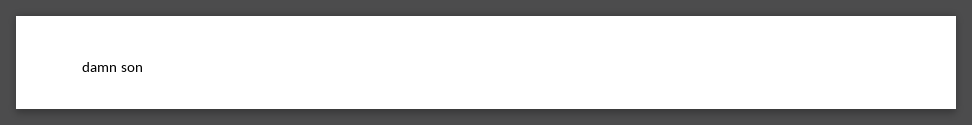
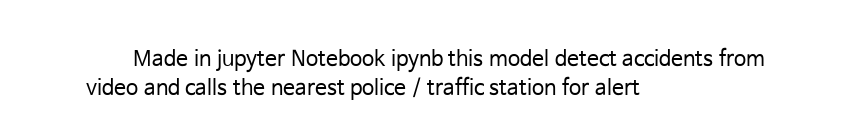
- damn son
+ Made in jupyter Notebook ipynb this model detect accidents from video and calls the nearest police / traffic station for alert

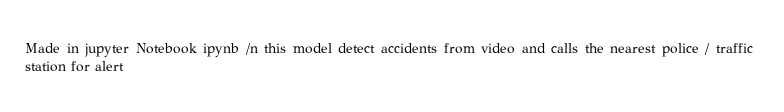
- Made in jupyter Notebook ipynb this model detect accidents from video and calls the nearest police / traffic station for alert
+ Made in jupyter Notebook ipynb /n this model detect accidents from video and calls the nearest police / traffic station for alert

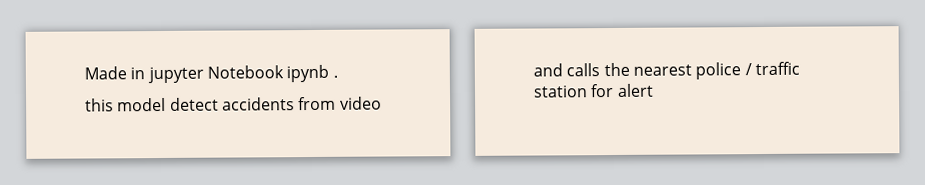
- Made in jupyter Notebook ipynb /n this model detect accidents from video and calls the nearest police / traffic station for alert
+ Made in jupyter Notebook ipynb .
+ this model detect accidents from video and calls the nearest police / traffic station for alert

